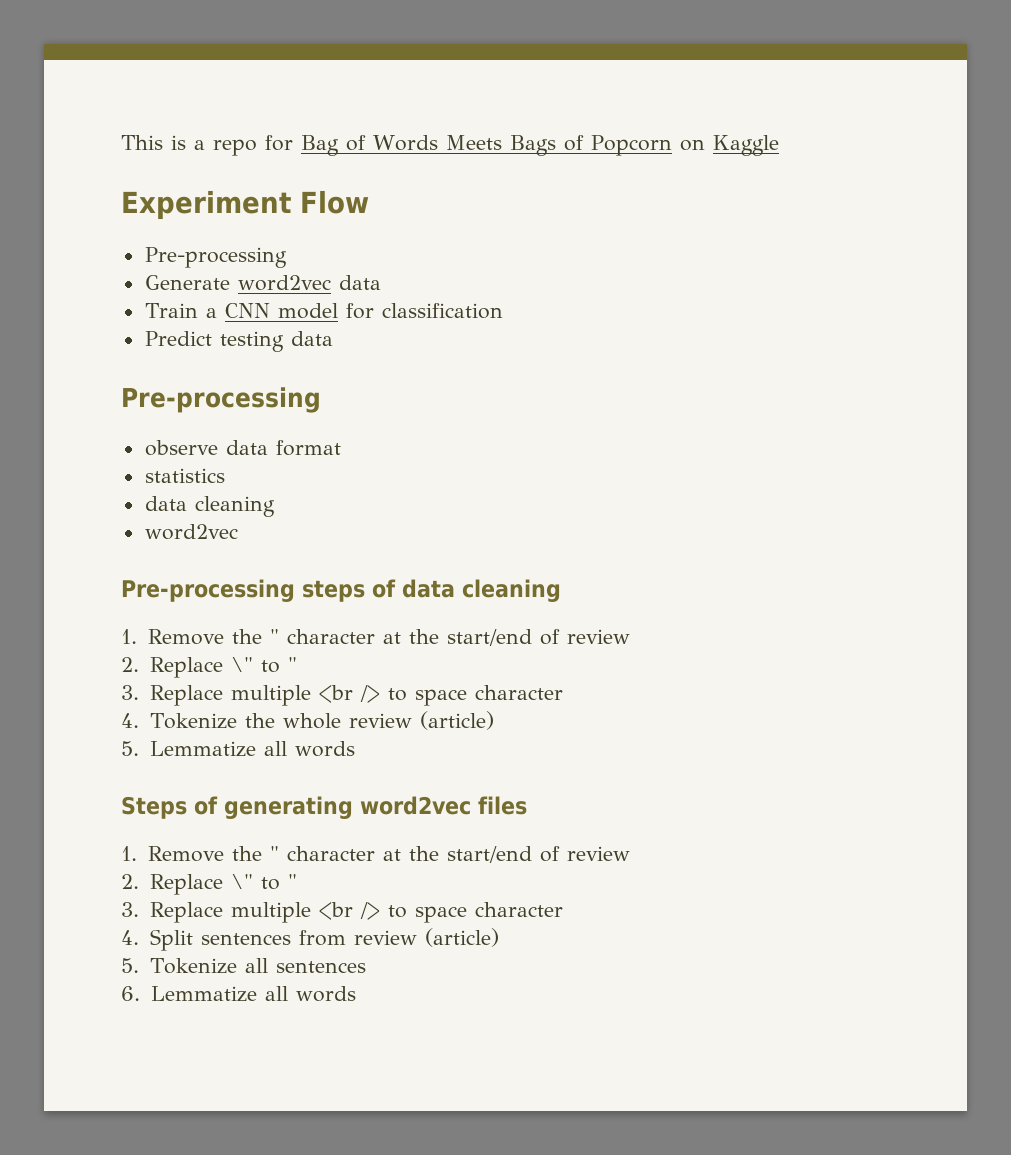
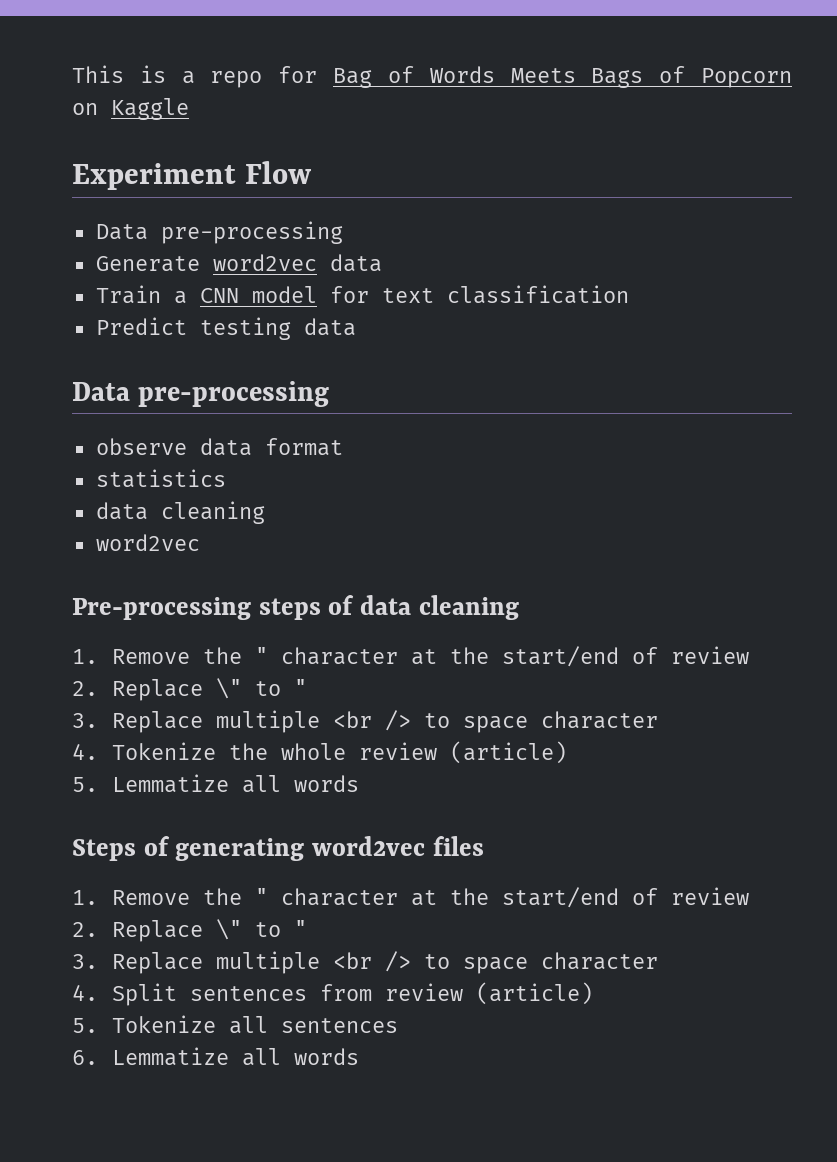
  Experiment Flow
- Pre-processing
+ Data pre-processing
- Train a CNN model for classification
+ Train a CNN model for text classification
  Predict testing data
- Pre-processing
+ Data pre-processing

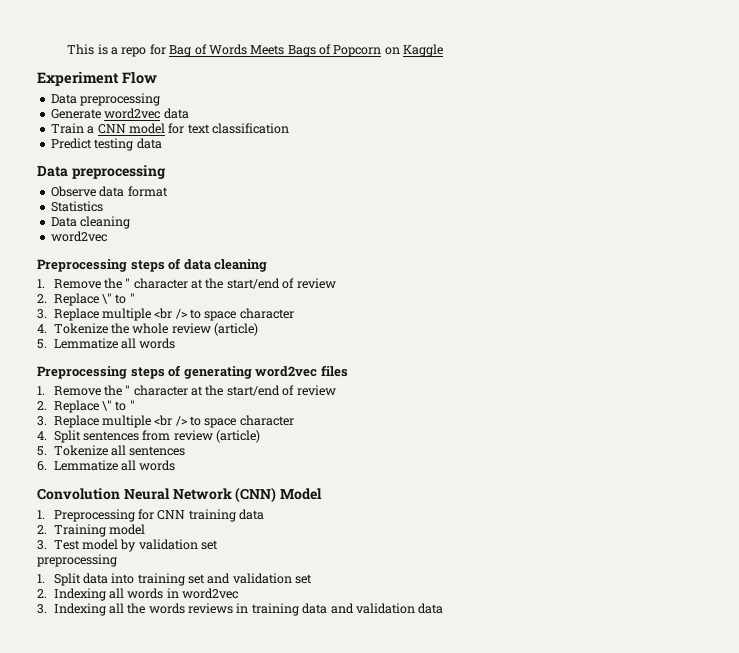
  Experiment Flow
- Data pre-processing
+ Data preprocessing
  Predict testing data
- Data pre-processing
- observe data format
+ Data preprocessing
+ Observe data format
- statistics
- data cleaning
+ Statistics
+ Data cleaning
- Pre-processing steps of data cleaning
+ Preprocessing steps of data cleaning
- Steps of generating word2vec files
+ Preprocessing steps of generating word2vec files
+ Convolution Neural Network (CNN) Model
+ 1. Preprocessing for CNN training data
+ 2. Training model
+ 3. Test model by validation set
+ preprocessing
+ 1. Split data into training set and validation set
+ 2. Indexing all words in word2vec
+ 3. Indexing all the words reviews in training data and validation data

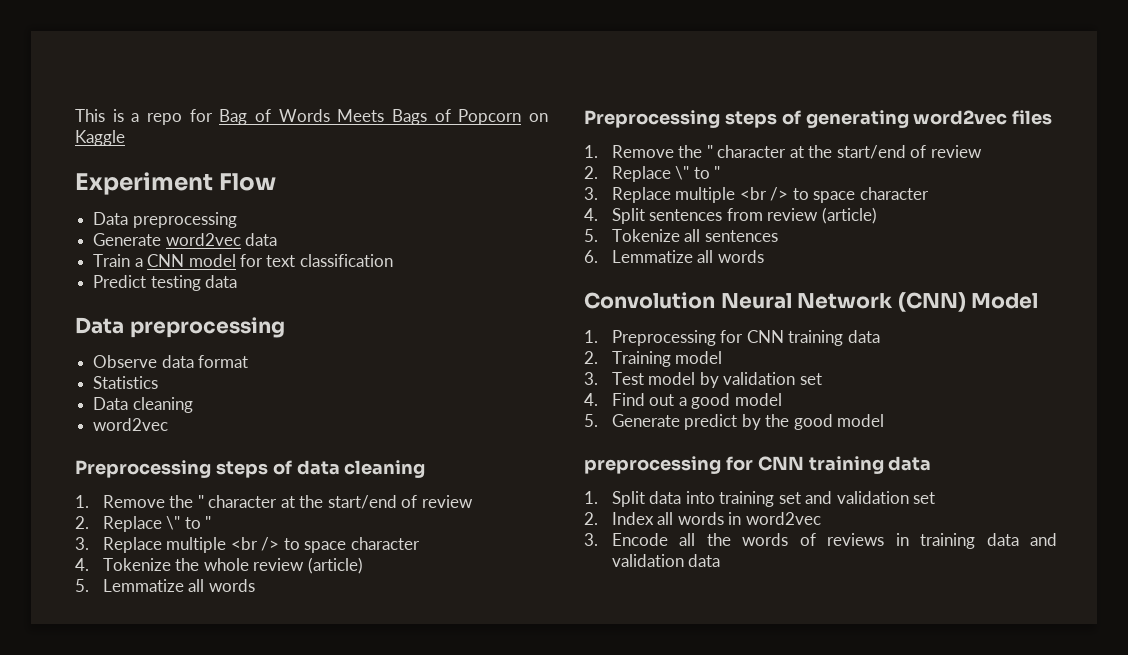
  3. Test model by validation set
- preprocessing
+ 4. Find out a good model
+ 5. Generate predict by the good model
+ preprocessing for CNN training data
- 2. Indexing all words in word2vec
+ 2. Index all words in word2vec
- 3. Indexing all the words reviews in training data and validation data
+ 3. Encode all the words of reviews in training data and validation data

